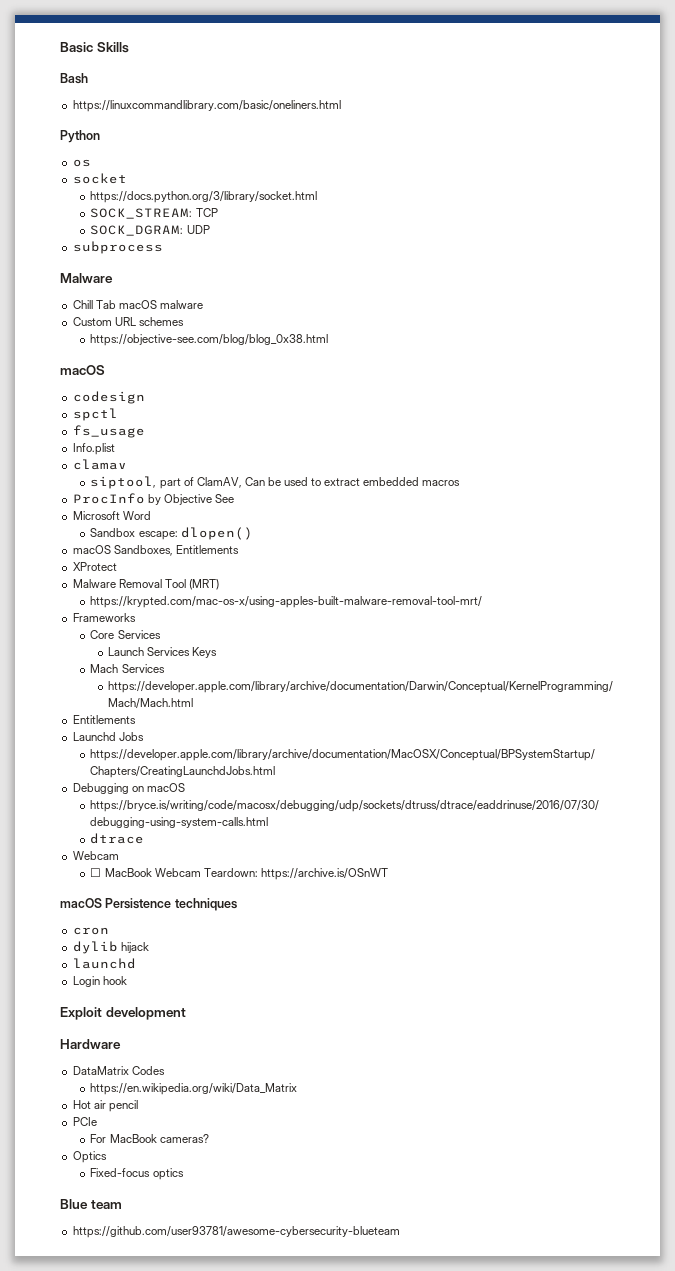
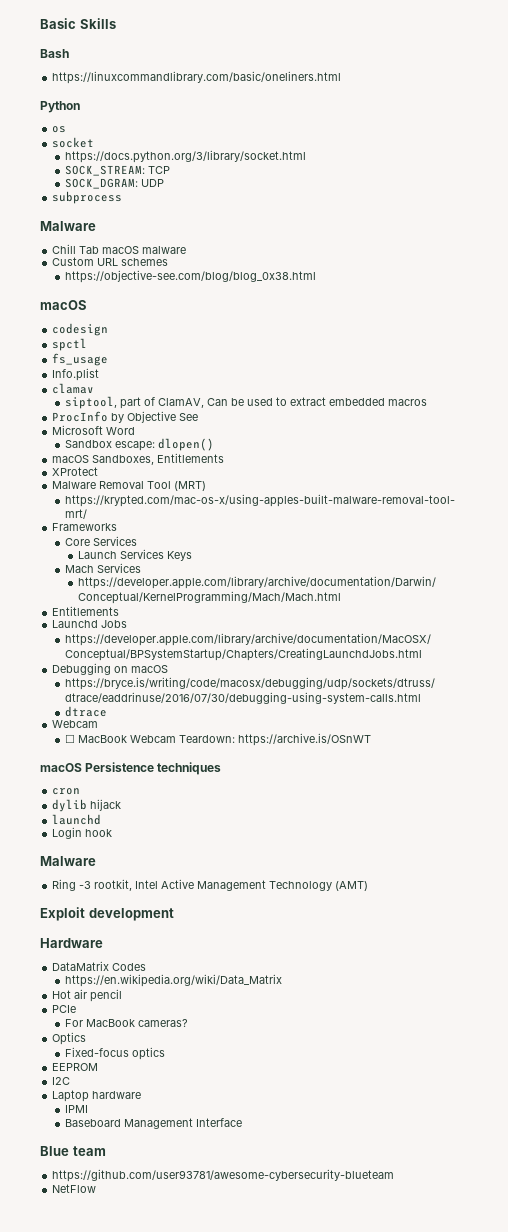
  Login hook
+ Malware
+ Ring -3 rootkit, Intel Active Management Technology (AMT)
+ EEPROM
+ I2C
+ Laptop hardware
+ IPMI
+ Baseboard Management Interface
+ NetFlow

